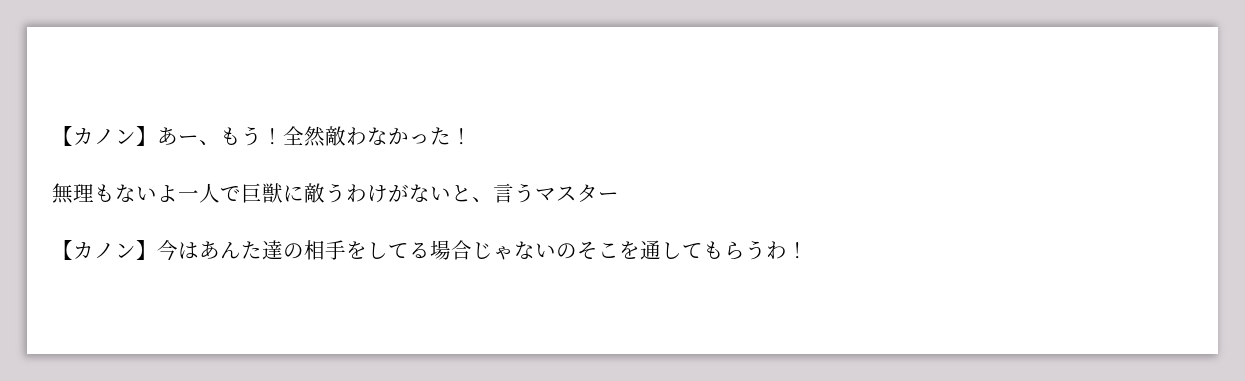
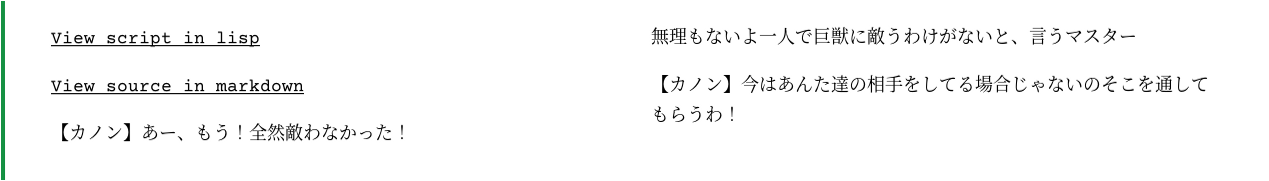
+ View script in lisp
+ View source in markdown

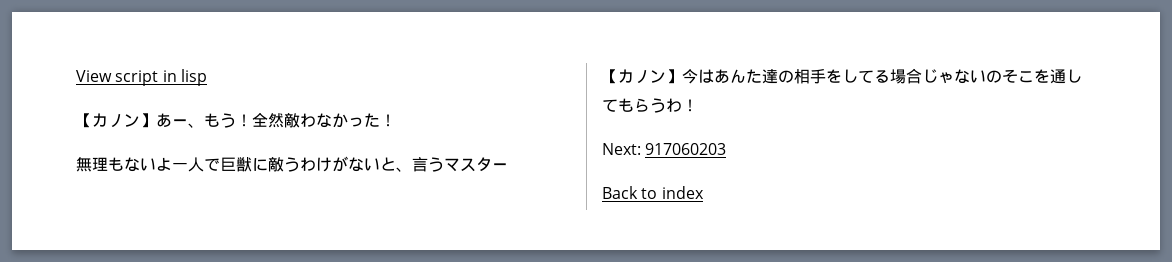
- View source in markdown
+ Next: 917060203
+ Back to index

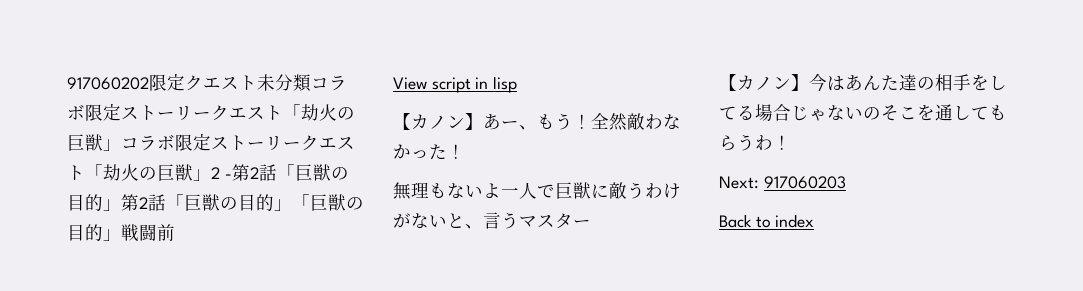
+ 917060202限定クエスト未分類コラボ限定ストーリークエスト「劫火の巨獣」コラボ限定ストーリークエスト「劫火の巨獣」2 -第2話「巨獣の目的」第2話「巨獣の目的」「巨獣の目的」戦闘前

